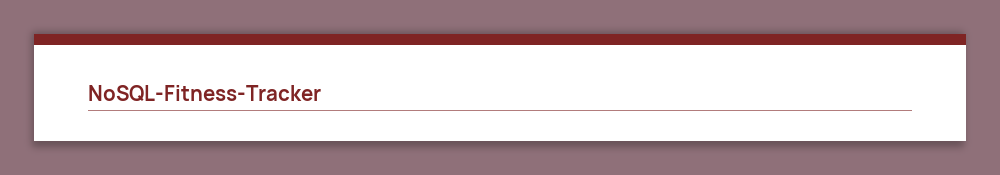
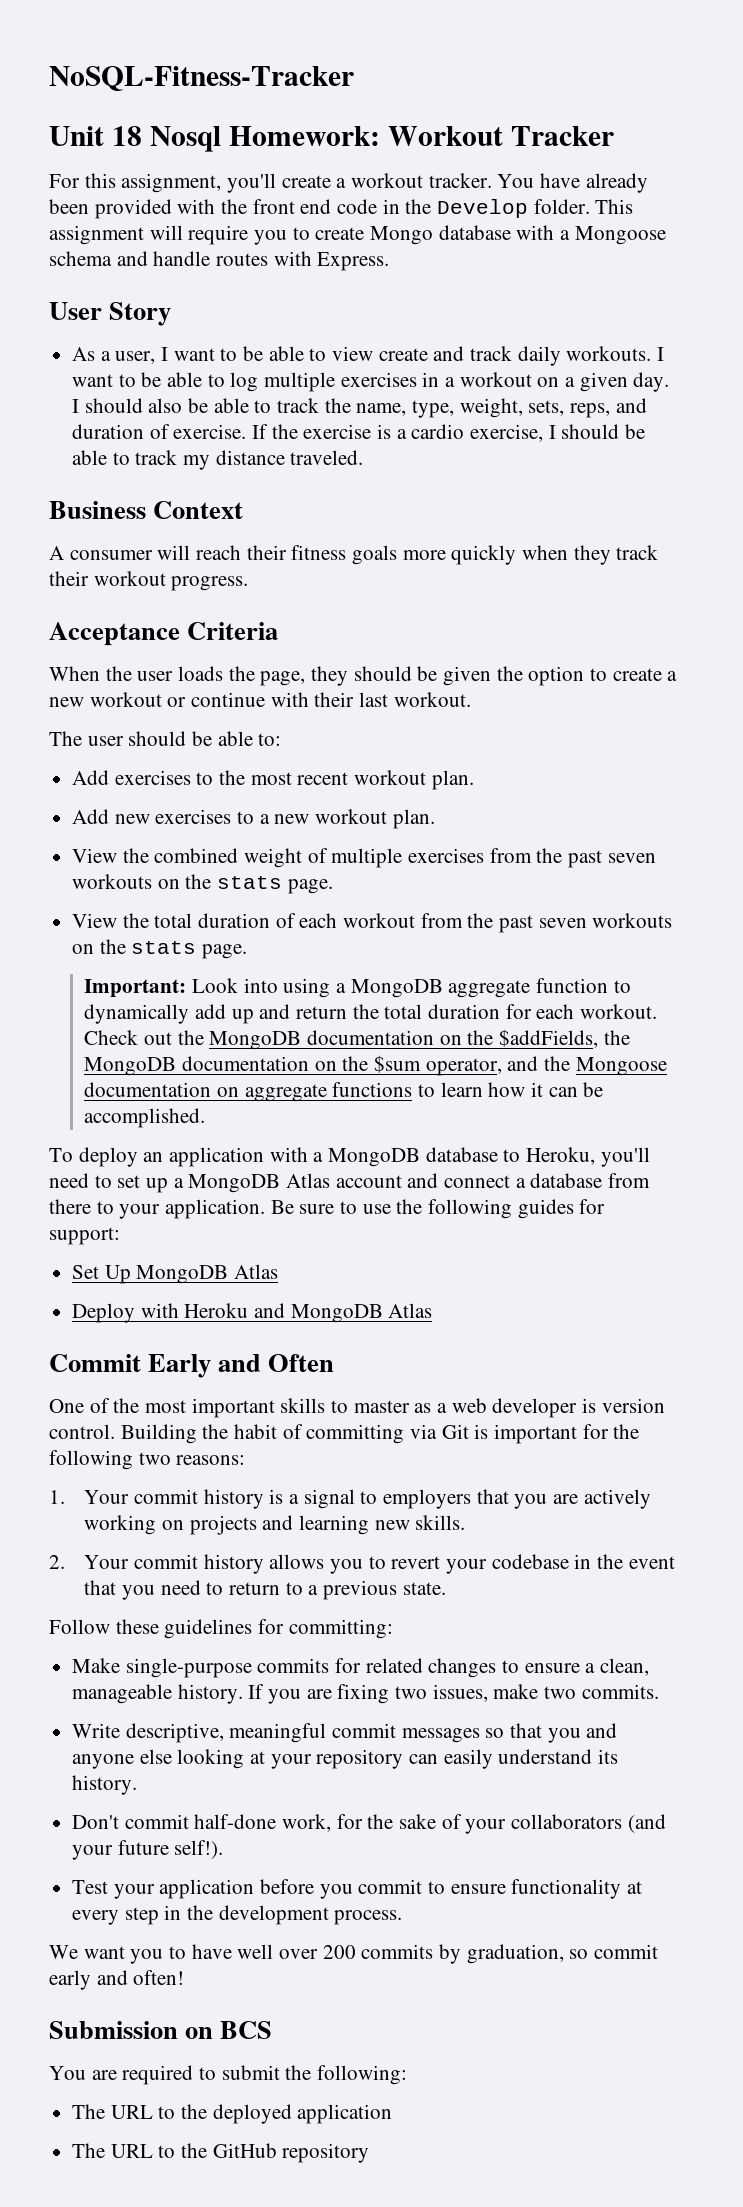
+ Unit 18 Nosql Homework: Workout Tracker
+ For this assignment, you'll create a workout tracker. You have already been provided with the front end code in the Develop folder. This assignment will require you to create Mongo database with a Mongoose schema and handle routes with Express.
+ User Story
+ As a user, I want to be able to view create and track daily workouts. I want to be able to log multiple exercises in a workout on a given day. I should also be able to track the name, type, weight, sets, reps, and duration of exercise. If the exercise is a cardio exercise, I should be able to track my distance traveled.
+ Business Context
+ A consumer will reach their fitness goals more quickly when they track their workout progress.
+ Acceptance Criteria
+ When the user loads the page, they should be given the option to create a new workout or continue with their last workout.
+ The user should be able to:
+ Add exercises to the most recent workout plan.
+ Add new exercises to a new workout plan.
+ View the combined weight of multiple exercises from the past seven workouts on the stats page.
+ View the total duration of each workout from the past seven workouts on the stats page.
+ Important: Look into using a MongoDB aggregate function to dynamically add up and return the total duration for each workout. Check out the MongoDB documentation on the $addFields, the MongoDB documentation on the $sum operator, and the Mongoose documentation on aggregate functions to learn how it can be accomplished.
+ To deploy an application with a MongoDB database to Heroku, you'll need to set up a MongoDB Atlas account and connect a database from there to your application. Be sure to use the following guides for support:
+ Set Up MongoDB Atlas
+ Deploy with Heroku and MongoDB Atlas
+ Commit Early and Often
+ One of the most important skills to master as a web developer is version control. Building the habit of committing via Git is important for the following two reasons:
+ 1. Your commit history is a signal to employers that you are actively working on projects and learning new skills.
+ 2. Your commit history allows you to revert your codebase in the event that you need to return to a previous state.
+ Follow these guidelines for committing:
+ Make single-purpose commits for related changes to ensure a clean, manageable history. If you are fixing two issues, make two commits.
+ Write descriptive, meaningful commit messages so that you and anyone else looking at your repository can easily understand its history.
+ Don't commit half-done work, for the sake of your collaborators (and your future self!).
+ Test your application before you commit to ensure functionality at every step in the development process.
+ We want you to have well over 200 commits by graduation, so commit early and often!
+ Submission on BCS
+ You are required to submit the following:
+ The URL to the deployed application
+ The URL to the GitHub repository

